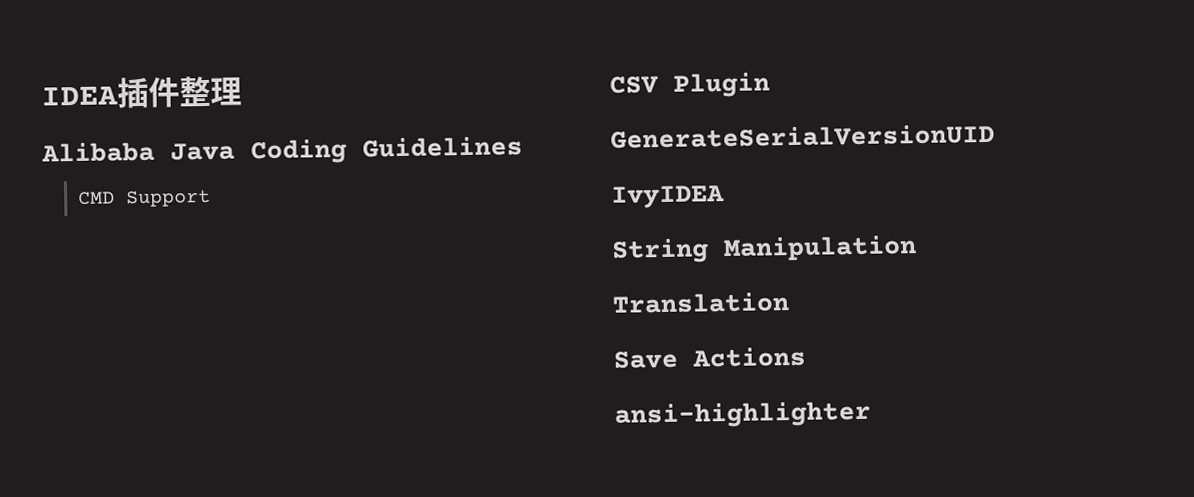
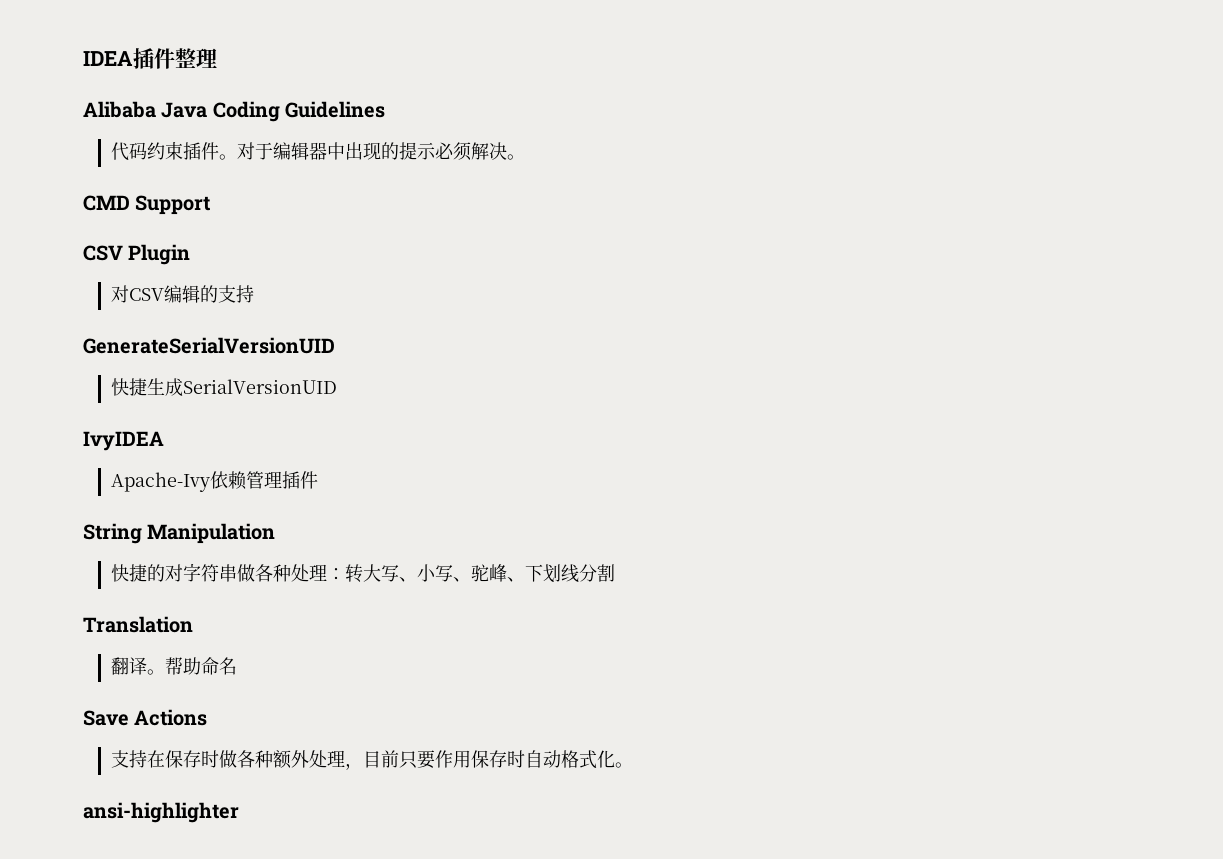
+ 代码约束插件。对于编辑器中出现的提示必须解决。
  CMD Support
  CSV Plugin
+ 对CSV编辑的支持
  GenerateSerialVersionUID
+ 快捷生成SerialVersionUID
  IvyIDEA
+ Apache-Ivy依赖管理插件
  String Manipulation
+ 快捷的对字符串做各种处理：转大写、小写、驼峰、下划线分割
  Translation
+ 翻译。帮助命名
  Save Actions
+ 支持在保存时做各种额外处理，目前只要作用保存时自动格式化。

